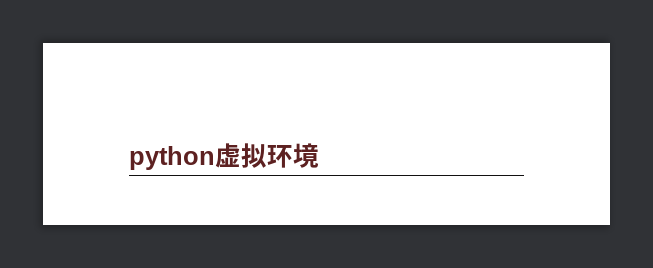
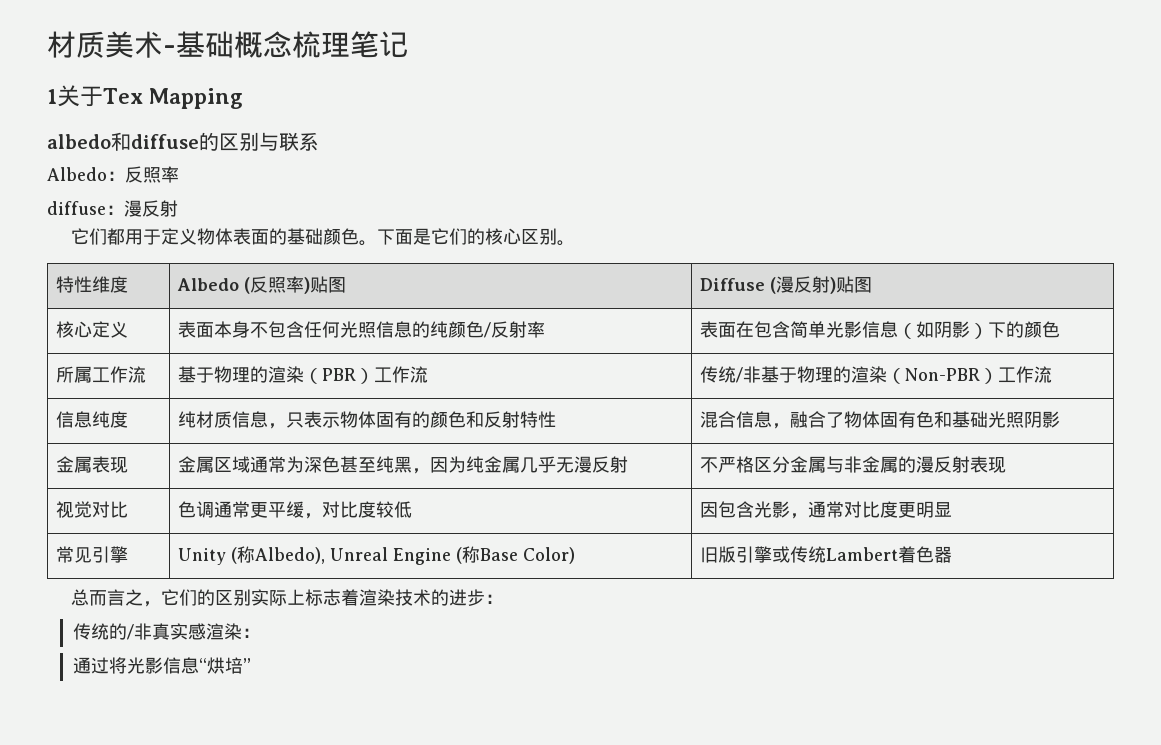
- python虚拟环境
+ 材质美术-基础概念梳理笔记
+ 1关于Tex Mapping
+ albedo和diffuse的区别与联系
+ Albedo：反照率
+ diffuse：漫反射
+ 它们都用于定义物体表面的基础颜色。下面是它们的核心区别。
+ 特性维度 | Albedo (反照率)贴图 | Diffuse (漫反射)贴图
+ 核心定义 | 表面本身不包含任何光照信息的纯颜色/反射率 | 表面在包含简单光影信息（如阴影）下的颜色
+ 所属工作流 | 基于物理的渲染（PBR）工作流 | 传统/非基于物理的渲染（Non-PBR）工作流
+ 信息纯度 | 纯材质信息，只表示物体固有的颜色和反射特性 | 混合信息，融合了物体固有色和基础光照阴影
+ 金属表现 | 金属区域通常为深色甚至纯黑，因为纯金属几乎无漫反射 | 不严格区分金属与非金属的漫反射表现
+ 视觉对比 | 色调通常更平缓，对比度较低 | 因包含光影，通常对比度更明显
+ 常见引擎 | Unity (称Albedo), Unreal Engine (称Base Color) | 旧版引擎或传统Lambert着色器
+ 总而言之，它们的区别实际上标志着渲染技术的进步：
+ 传统的/非真实感渲染：
+ 通过将光影信息“烘培”

